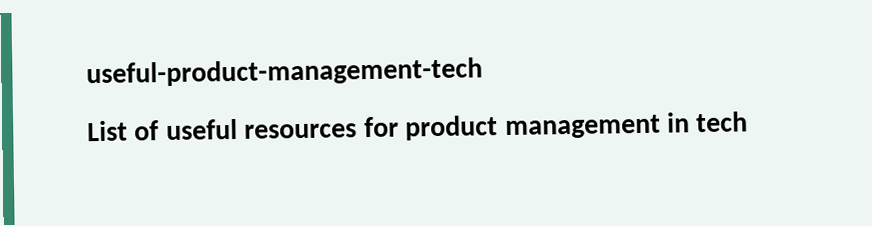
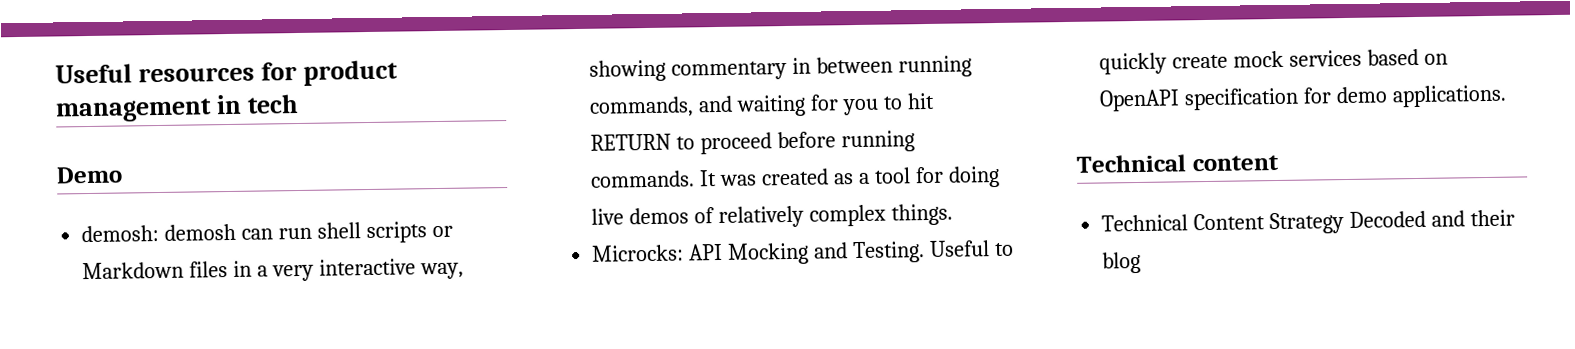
- useful-product-management-tech
- List of useful resources for product management in tech
+ Useful resources for product management in tech
+ Demo
+ demosh: demosh can run shell scripts or Markdown files in a very interactive way, showing commentary in between running commands, and waiting for you to hit RETURN to proceed before running commands. It was created as a tool for doing live demos of relatively complex things.
+ Microcks: API Mocking and Testing. Useful to quickly create mock services based on OpenAPI specification for demo applications.
+ Technical content
+ Technical Content Strategy Decoded and their blog

